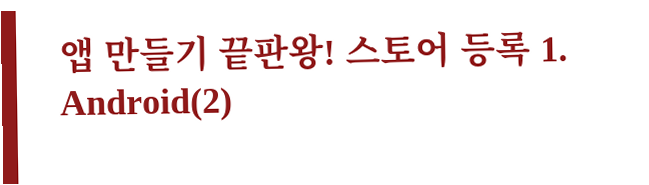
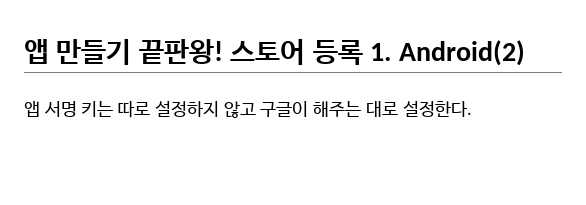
+ 앱 서명 키는 따로 설정하지 않고 구글이 해주는 대로 설정한다.

